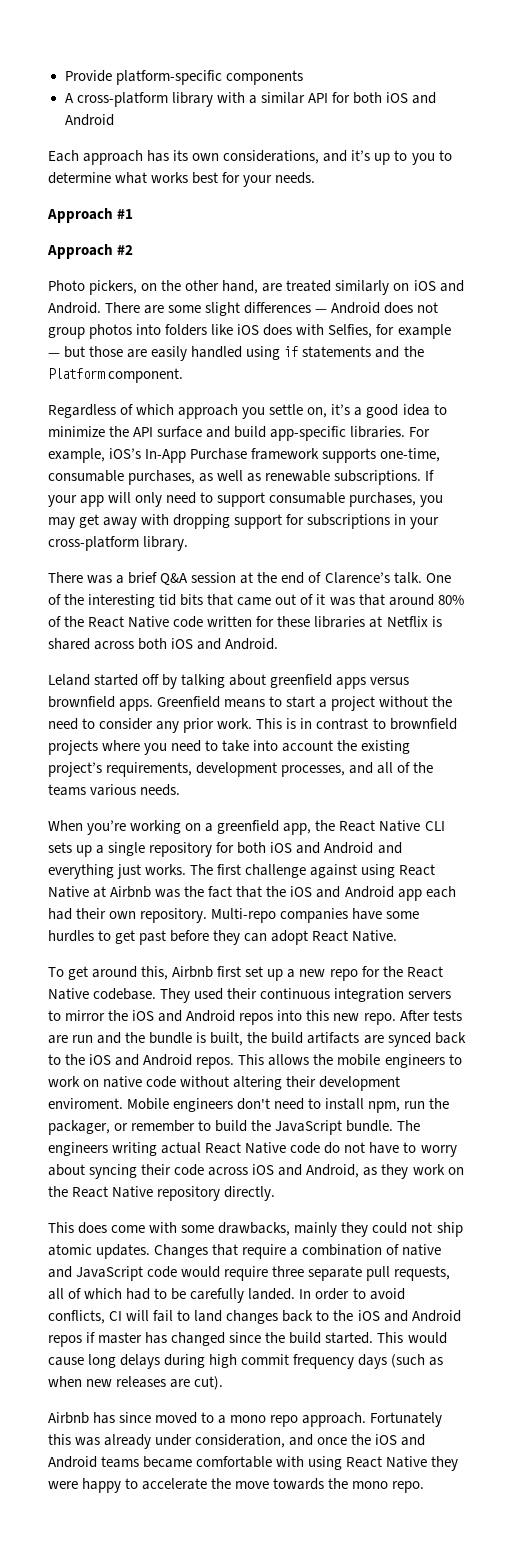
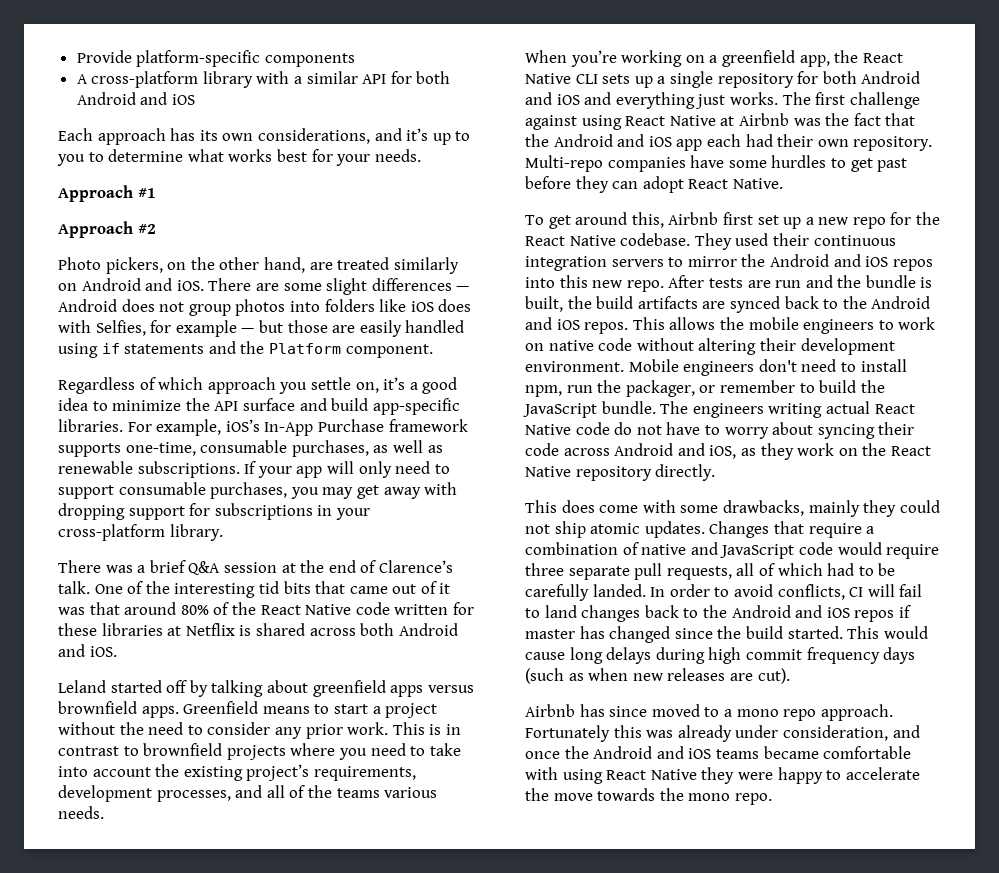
- A cross-platform library with a similar API for both iOS and Android
+ A cross-platform library with a similar API for both Android and iOS
- Photo pickers, on the other hand, are treated similarly on iOS and Android.
+ Photo pickers, on the other hand, are treated similarly on Android and iOS.
- One of the interesting tid bits that came out of it was that around 80% of the React Native code written for these libraries at Netflix is shared across both iOS and Android.
+ One of the interesting tid bits that came out of it was that around 80% of the React Native code written for these libraries at Netflix is shared across both Android and iOS.
- When you’re working on a greenfield app, the React Native CLI sets up a single repository for both iOS and Android and everything just works.
+ When you’re working on a greenfield app, the React Native CLI sets up a single repository for both Android and iOS and everything just works.
- The first challenge against using React Native at Airbnb was the fact that the iOS and Android app each had their own repository.
+ The first challenge against using React Native at Airbnb was the fact that the Android and iOS app each had their own repository.
- They used their continuous integration servers to mirror the iOS and Android repos into this new repo.
+ They used their continuous integration servers to mirror the Android and iOS repos into this new repo.
- After tests are run and the bundle is built, the build artifacts are synced back to the iOS and Android repos.
+ After tests are run and the bundle is built, the build artifacts are synced back to the Android and iOS repos.
- This allows the mobile engineers to work on native code without altering their development enviroment.
+ This allows the mobile engineers to work on native code without altering their development environment.
- The engineers writing actual React Native code do not have to worry about syncing their code across iOS and Android, as they work on the React Native repository directly.
+ The engineers writing actual React Native code do not have to worry about syncing their code across Android and iOS, as they work on the React Native repository directly.
- In order to avoid conflicts, CI will fail to land changes back to the iOS and Android repos if master has changed since the build started.
+ In order to avoid conflicts, CI will fail to land changes back to the Android and iOS repos if master has changed since the build started.
- Fortunately this was already under consideration, and once the iOS and Android teams became comfortable with using React Native they were happy to accelerate the move towards the mono repo.
+ Fortunately this was already under consideration, and once the Android and iOS teams became comfortable with using React Native they were happy to accelerate the move towards the mono repo.

